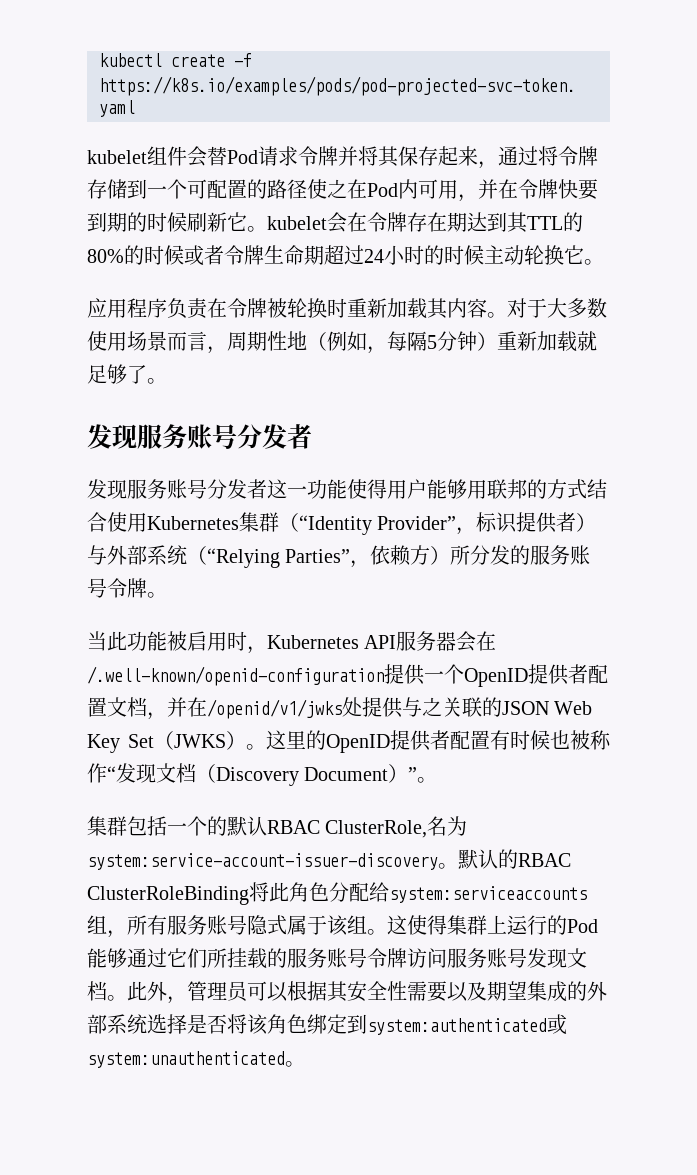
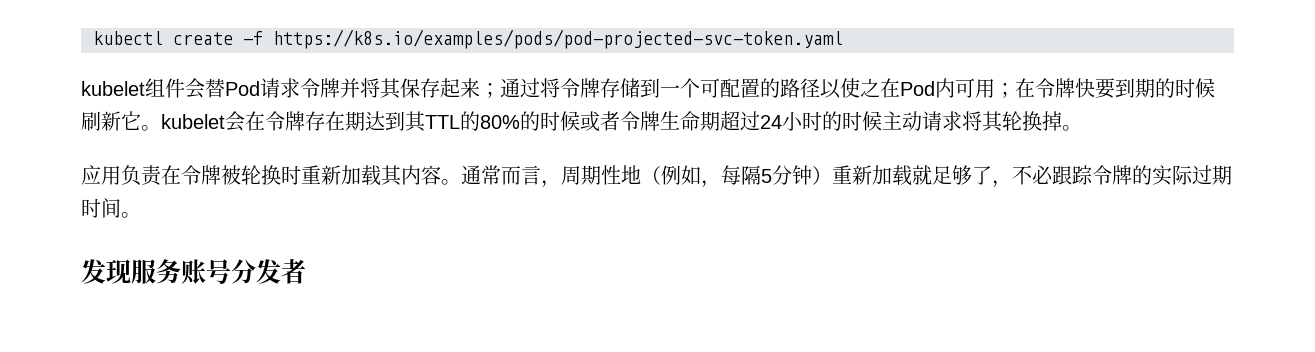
- kubelet组件会替Pod请求令牌并将其保存起来，通过将令牌存储到一个可配置的路径使之在Pod内可用，并在令牌快要到期的时候刷新它。kubelet会在令牌存在期达到其TTL的80%的时候或者令牌生命期超过24小时的时候主动轮换它。
+ kubelet组件会替Pod请求令牌并将其保存起来；通过将令牌存储到一个可配置的路径以使之在Pod内可用；在令牌快要到期的时候刷新它。kubelet会在令牌存在期达到其TTL的80%的时候或者令牌生命期超过24小时的时候主动请求将其轮换掉。
- 应用程序负责在令牌被轮换时重新加载其内容。
+ 应用负责在令牌被轮换时重新加载其内容。
- 对于大多数使用场景而言，周期性地（例如，每隔5分钟）重新加载就足够了。
+ 通常而言，周期性地（例如，每隔5分钟）重新加载就足够了，不必跟踪令牌的实际过期时间。
- 发现服务账号分发者这一功能使得用户能够用联邦的方式结合使用Kubernetes集群（“Identity Provider”，标识提供者）与外部系统（“Relying Parties”，依赖方）所分发的服务账号令牌。
- 当此功能被启用时，Kubernetes API服务器会在/.well-known/openid-configuration提供一个OpenID提供者配置文档，并在/openid/v1/jwks处提供与之关联的JSON Web Key Set（JWKS）。这里的OpenID提供者配置有时候也被称作“发现文档（Discovery Document）”。
- 集群包括一个的默认RBAC ClusterRole,名为system:service-account-issuer-discovery。默认的RBAC ClusterRoleBinding将此角色分配给system:serviceaccounts组，所有服务账号隐式属于该组。这使得集群上运行的Pod能够通过它们所挂载的服务账号令牌访问服务账号发现文档。此外，管理员可以根据其安全性需要以及期望集成的外部系统选择是否将该角色绑定到system:authenticated或system:unauthenticated。

